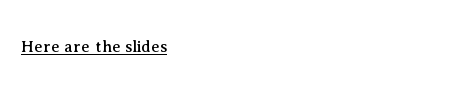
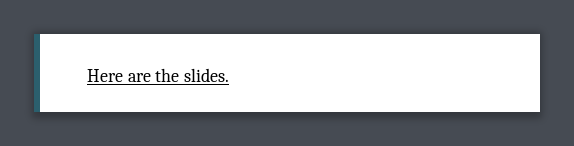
- Here are the slides
+ Here are the slides.

